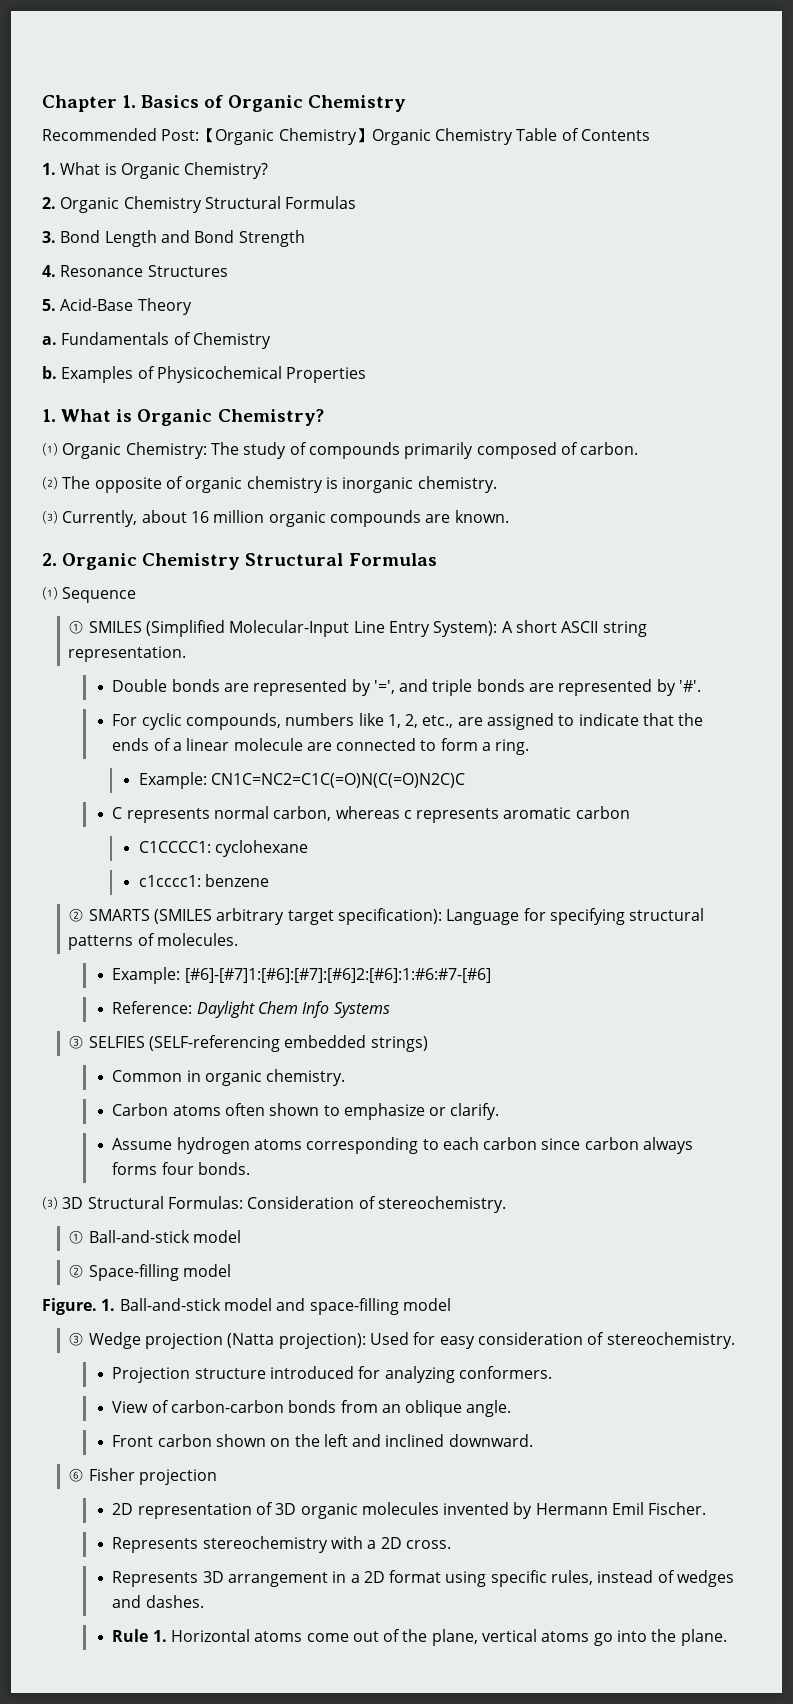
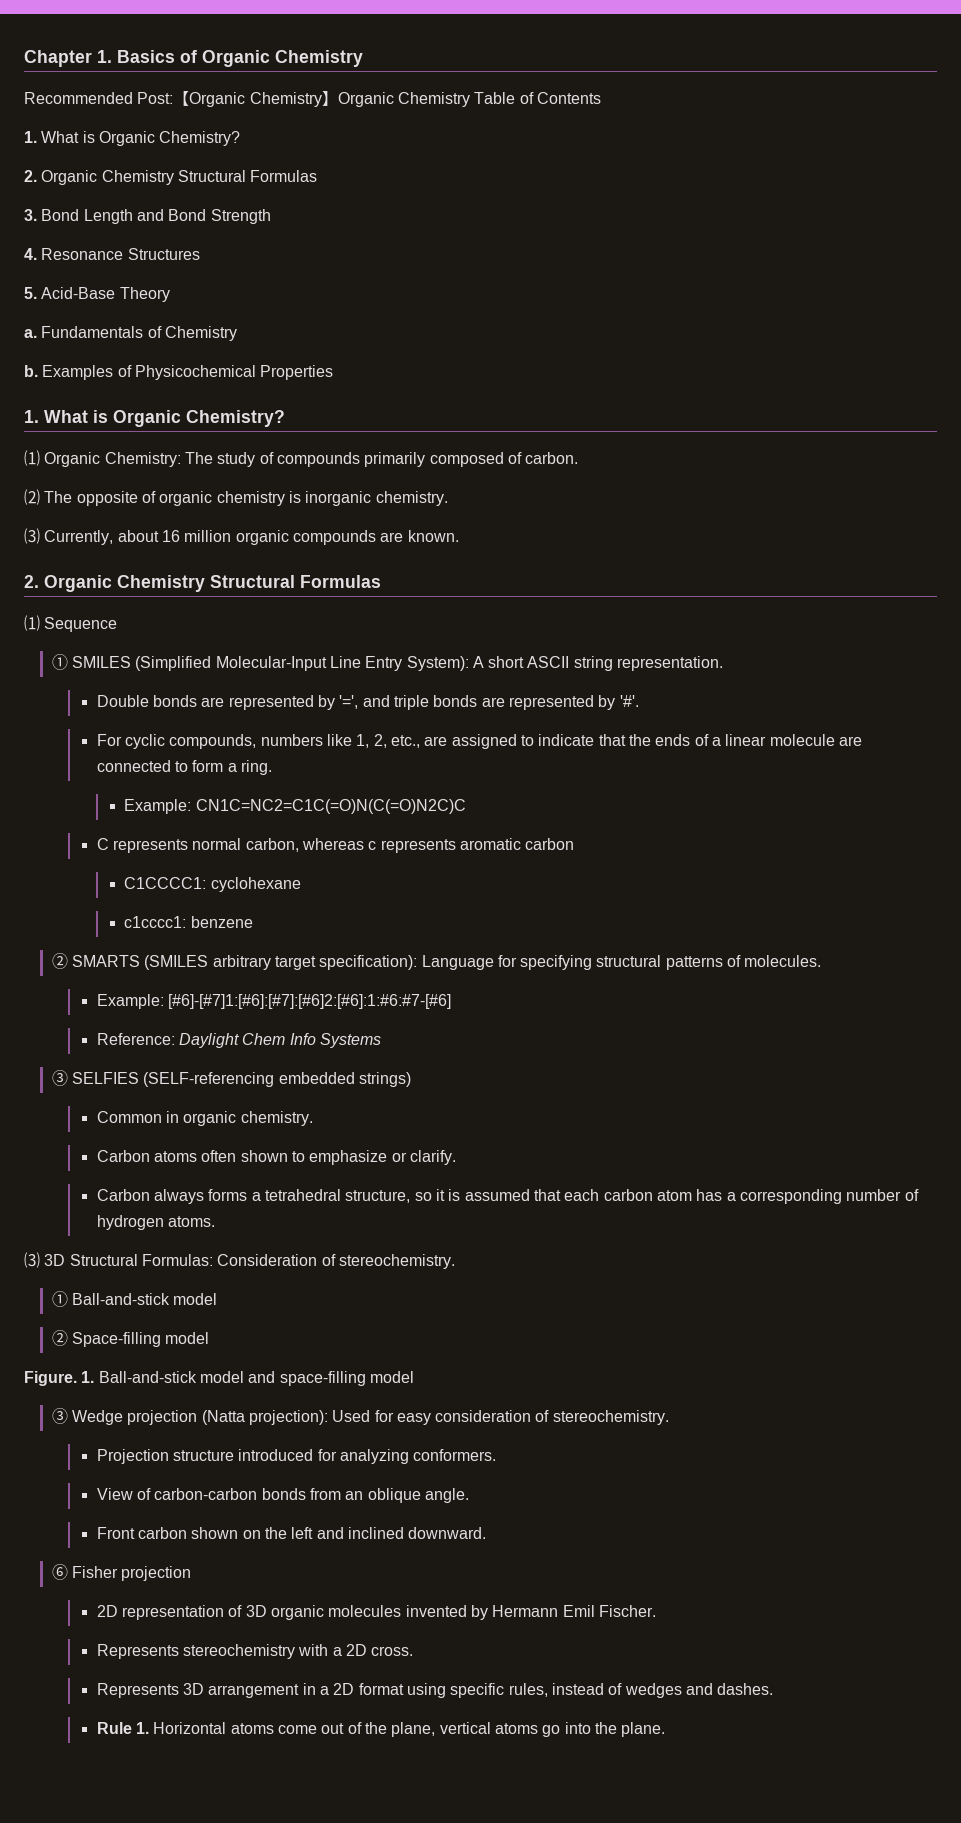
- Assume hydrogen atoms corresponding to each carbon since carbon always forms four bonds.
+ Carbon always forms a tetrahedral structure, so it is assumed that each carbon atom has a corresponding number of hydrogen atoms.

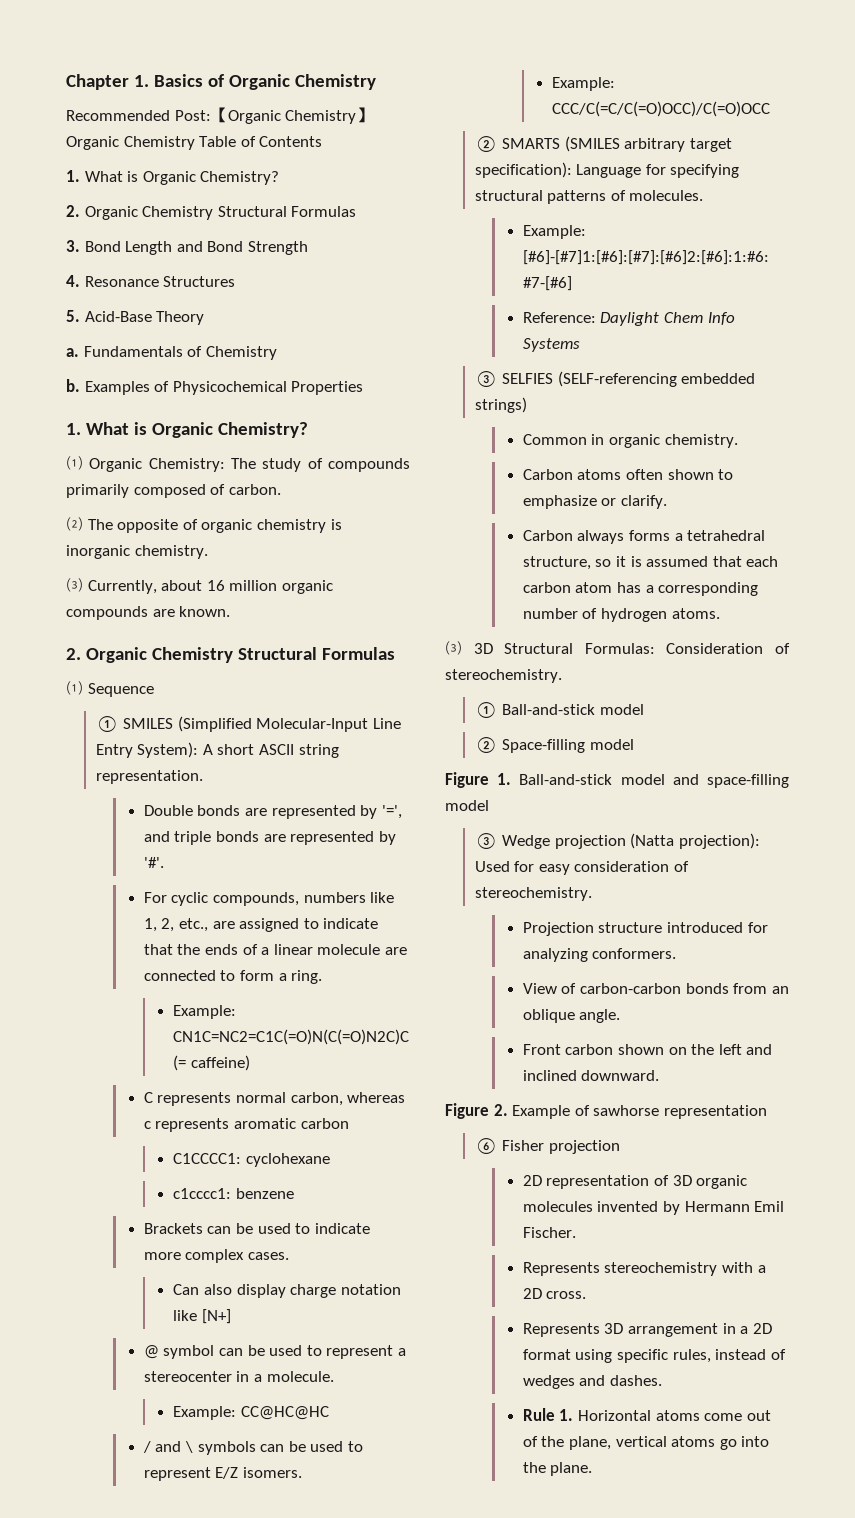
- Example: CN1C=NC2=C1C(=O)N(C(=O)N2C)C
+ Example: CN1C=NC2=C1C(=O)N(C(=O)N2C)C (= caffeine)
+ Brackets can be used to indicate more complex cases.
+ Can also display charge notation like [N+]
+ @ symbol can be used to represent a stereocenter in a molecule.
+ Example: CC@HC@HC
+ / and \ symbols can be used to represent E/Z isomers.
+ Example: CCC/C(=C/C(=O)OCC)/C(=O)OCC
- Figure. 1. Ball-and-stick model and space-filling model
+ Figure 1. Ball-and-stick model and space-filling model
+ Figure 2. Example of sawhorse representation

